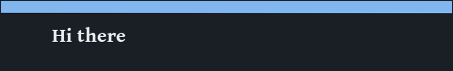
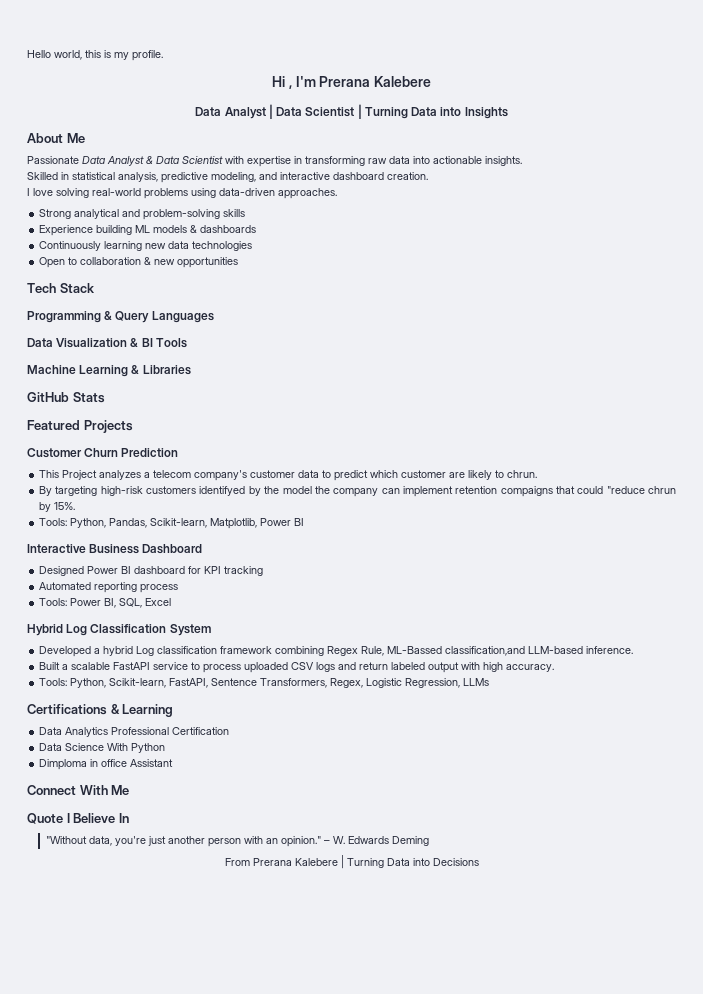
- Hi there
+ Hello world, this is my profile.
+ Hi , I'm Prerana Kalebere
+ Data Analyst | Data Scientist | Turning Data into Insights
+ About Me
+ Passionate Data Analyst & Data Scientist with expertise in transforming raw data into actionable insights.
+ Skilled in statistical analysis, predictive modeling, and interactive dashboard creation.
+ I love solving real-world problems using data-driven approaches.
+ Strong analytical and problem-solving skills
+ Experience building ML models & dashboards
+ Continuously learning new data technologies
+ Open to collaboration & new opportunities
+ Tech Stack
+ Programming & Query Languages
+ Data Visualization & BI Tools
+ Machine Learning & Libraries
+ GitHub Stats
+ Featured Projects
+ Customer Churn Prediction
+ This Project analyzes a telecom company's customer data to predict which customer are likely to chrun.
+ By targeting high-risk customers identifyed by the model the company can implement retention compaigns that could "reduce chrun by 15%.
+ Tools: Python, Pandas, Scikit-learn, Matplotlib, Power BI
+ Interactive Business Dashboard
+ Designed Power BI dashboard for KPI tracking
+ Automated reporting process
+ Tools: Power BI, SQL, Excel
+ Hybrid Log Classification System
+ Developed a hybrid Log classification framework combining Regex Rule, ML-Bassed classification,and LLM-based inference.
+ Built a scalable FastAPI service to process uploaded CSV logs and return labeled output with high accuracy.
+ Tools: Python, Scikit-learn, FastAPI, Sentence Transformers, Regex, Logistic Regression, LLMs
+ Certifications & Learning
+ Data Analytics Professional Certification
+ Data Science With Python
+ Dimploma in office Assistant
+ Connect With Me
+ Quote I Believe In
+ "Without data, you're just another person with an opinion." – W. Edwards Deming
+ From Prerana Kalebere | Turning Data into Decisions

